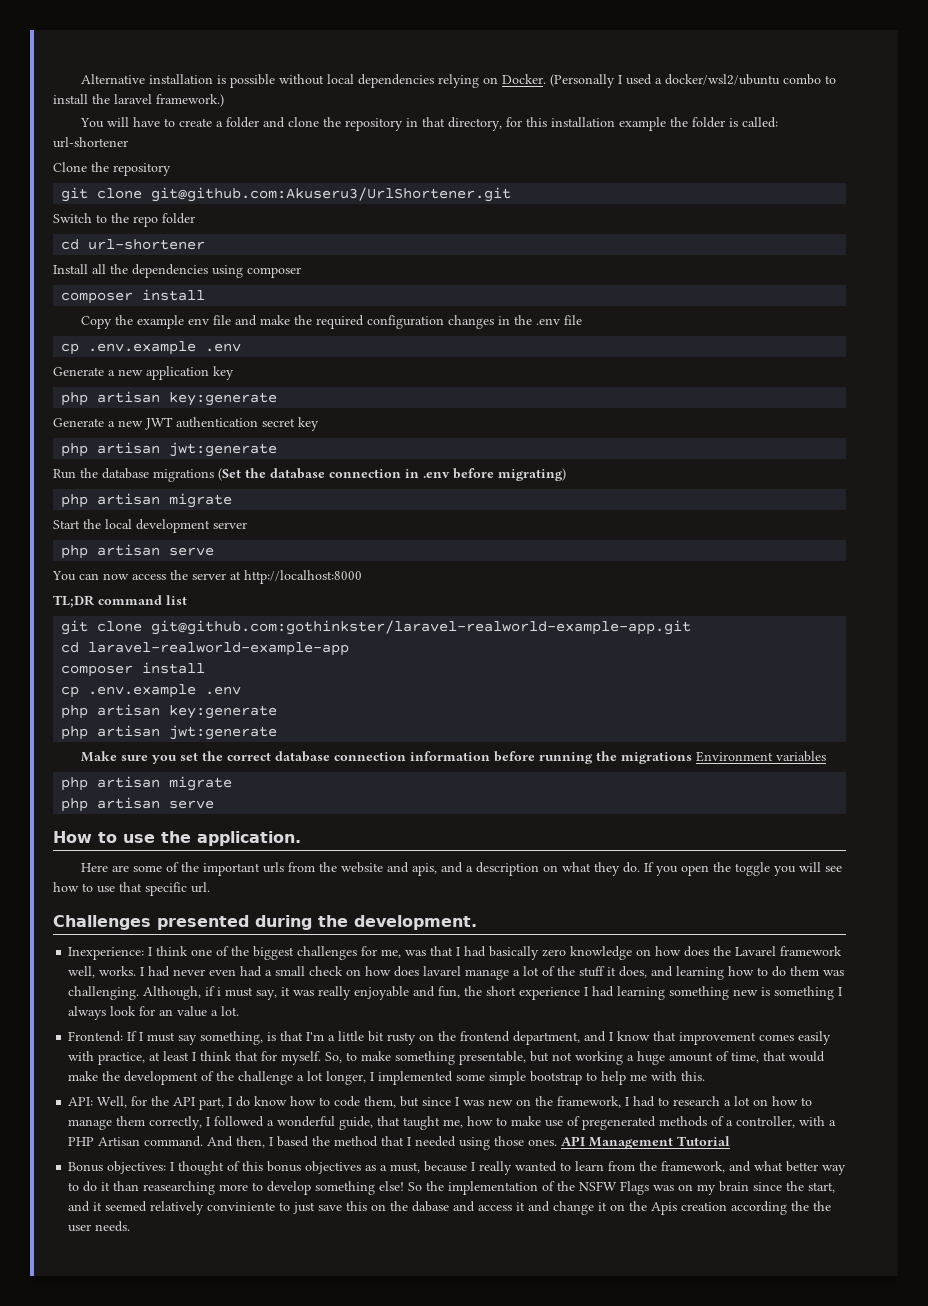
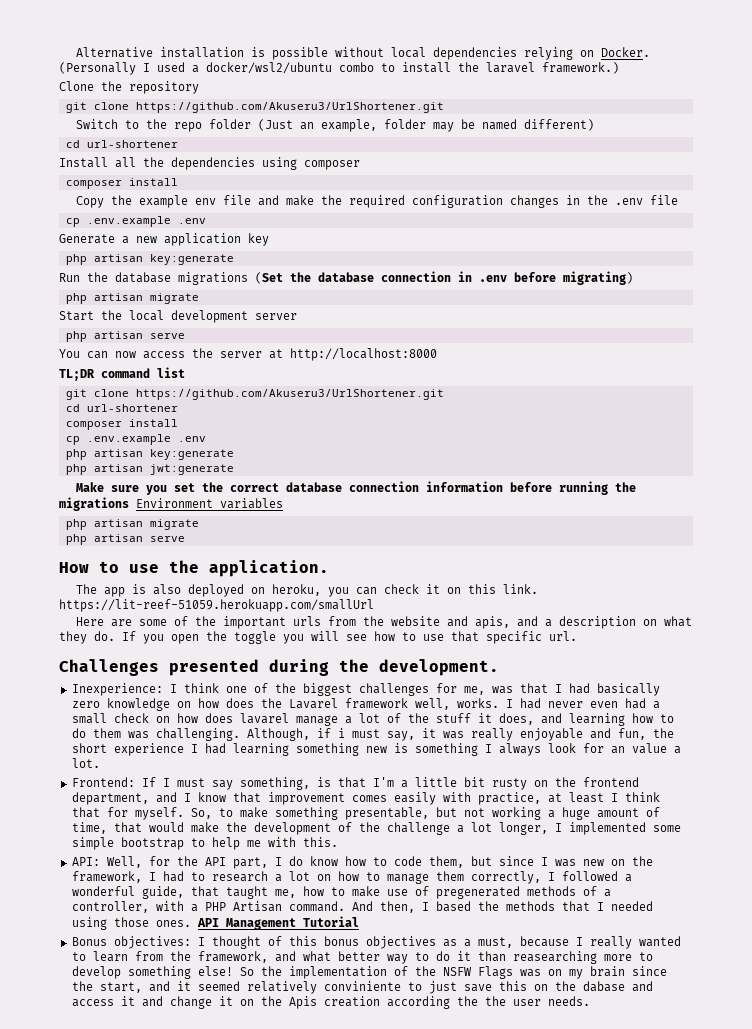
- You will have to create a folder and clone the repository in that directory, for this installation example the folder is called: url-shortener
  Clone the repository
- git clone git@github.com:Akuseru3/UrlShortener.git
+ git clone https://github.com/Akuseru3/UrlShortener.git
- Switch to the repo folder
+ Switch to the repo folder (Just an example, folder may be named different)
- Generate a new JWT authentication secret key
- php artisan jwt:generate
  TL;DR command list
- git clone git@github.com:gothinkster/laravel-realworld-example-app.git
- cd laravel-realworld-example-app
+ git clone https://github.com/Akuseru3/UrlShortener.git
+ cd url-shortener
+ The app is also deployed on heroku, you can check it on this link. https://lit-reef-51059.herokuapp.com/smallUrl
- And then, I based the method that I needed using those ones.
+ And then, I based the methods that I needed using those ones.

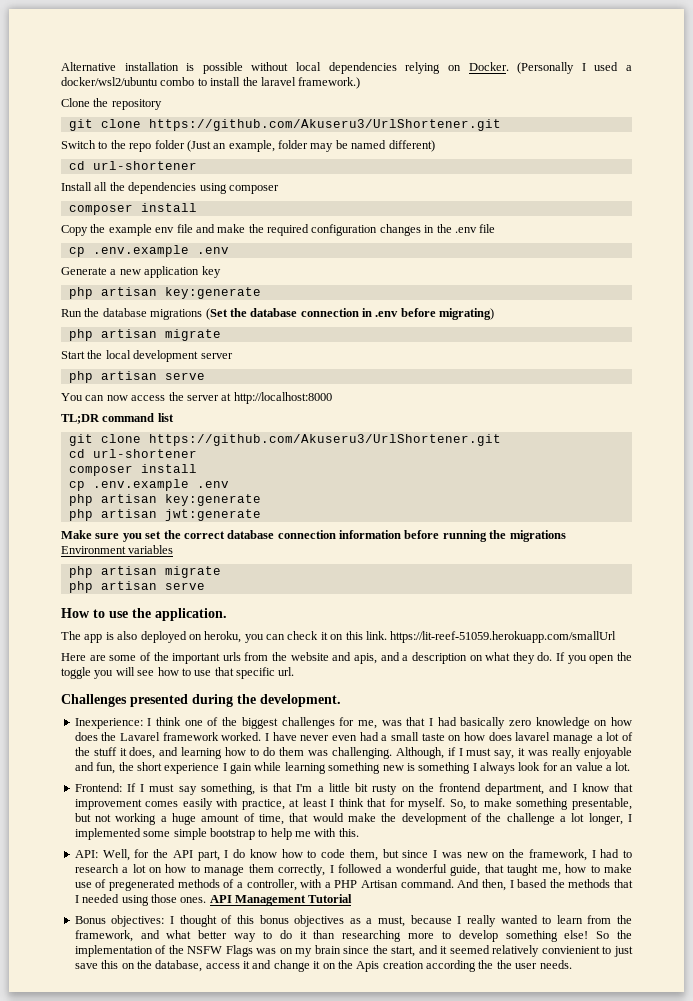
- Inexperience: I think one of the biggest challenges for me, was that I had basically zero knowledge on how does the Lavarel framework well, works. I had never even had a small check on how does lavarel manage a lot of the stuff it does, and learning how to do them was challenging.
+ Inexperience: I think one of the biggest challenges for me, was that I had basically zero knowledge on how does the Lavarel framework worked. I have never even had a small taste on how does lavarel manage a lot of the stuff it does, and learning how to do them was challenging.
- Although, if i must say, it was really enjoyable and fun, the short experience I had learning something new is something I always look for an value a lot.
+ Although, if I must say, it was really enjoyable and fun, the short experience I gain while learning something new is something I always look for an value a lot.
- Bonus objectives: I thought of this bonus objectives as a must, because I really wanted to learn from the framework, and what better way to do it than reasearching more to develop something else!
+ Bonus objectives: I thought of this bonus objectives as a must, because I really wanted to learn from the framework, and what better way to do it than researching more to develop something else!
- So the implementation of the NSFW Flags was on my brain since the start, and it seemed relatively conviniente to just save this on the dabase and access it and change it on the Apis creation according the the user needs.
+ So the implementation of the NSFW Flags was on my brain since the start, and it seemed relatively convienient to just save this on the database, access it and change it on the Apis creation according the the user needs.

